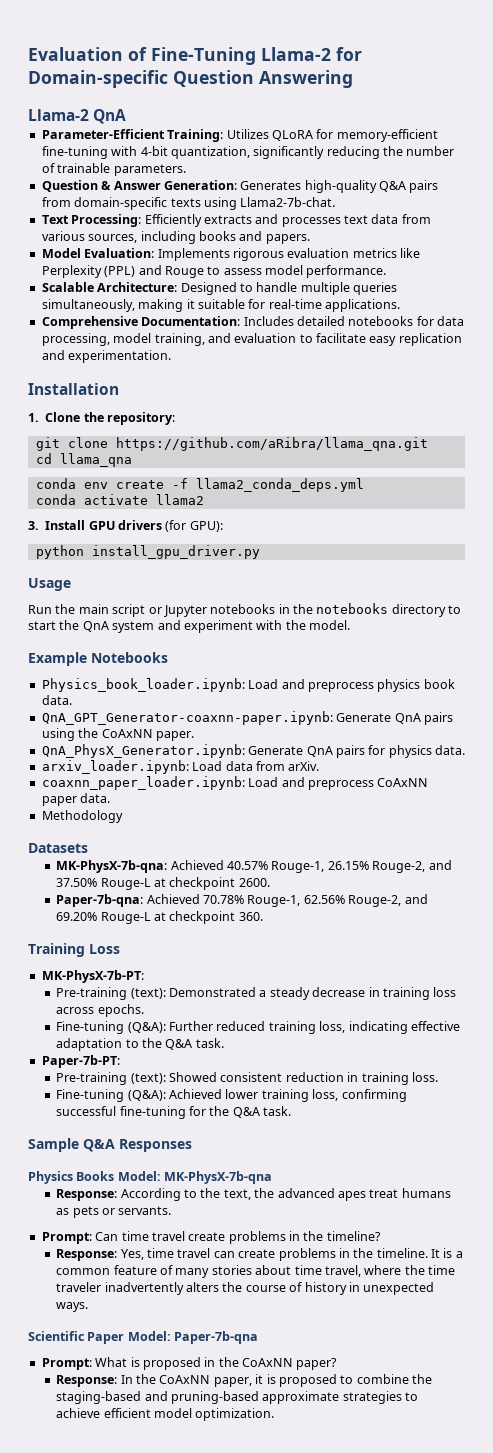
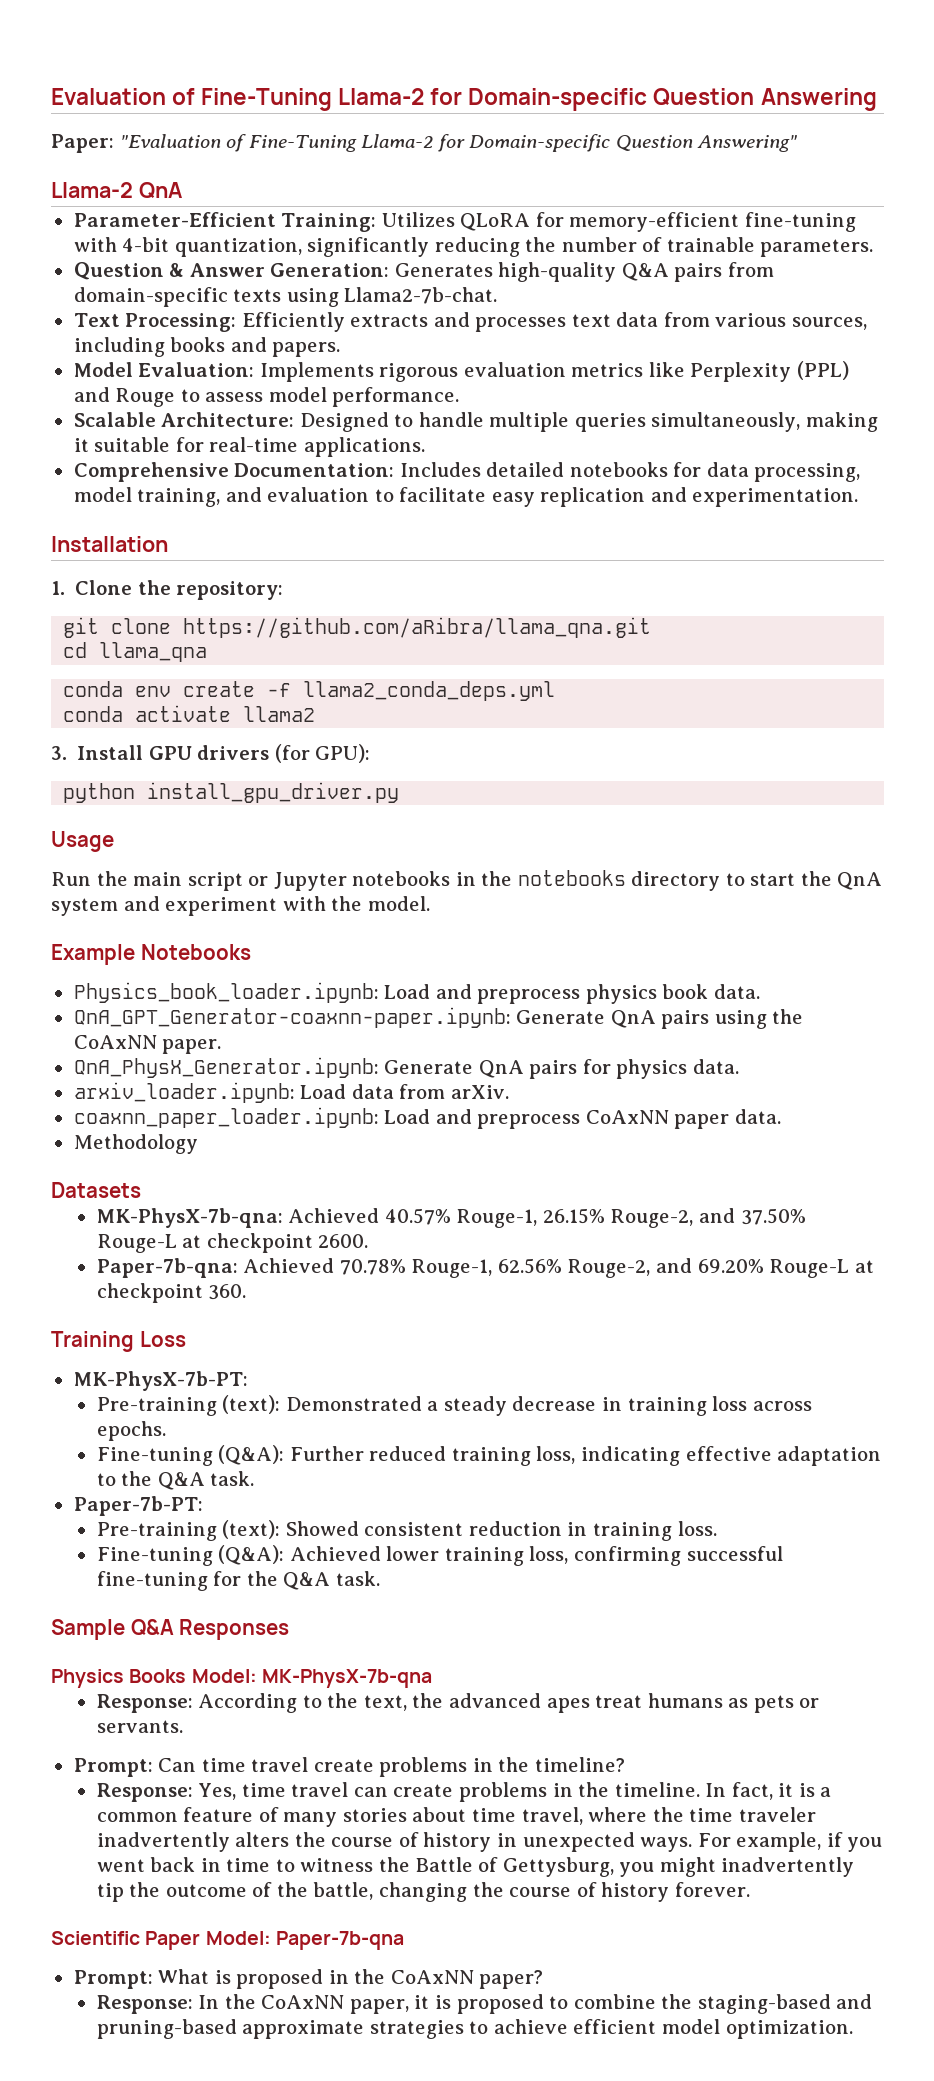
+ Paper: "Evaluation of Fine-Tuning Llama-2 for Domain-specific Question Answering"
- It is a common feature of many stories about time travel, where the time traveler inadvertently alters the course of history in unexpected ways.
+ In fact, it is a common feature of many stories about time travel, where the time traveler inadvertently alters the course of history in unexpected ways. For example, if you went back in time to witness the Battle of Gettysburg, you might inadvertently tip the outcome of the battle, changing the course of history forever.

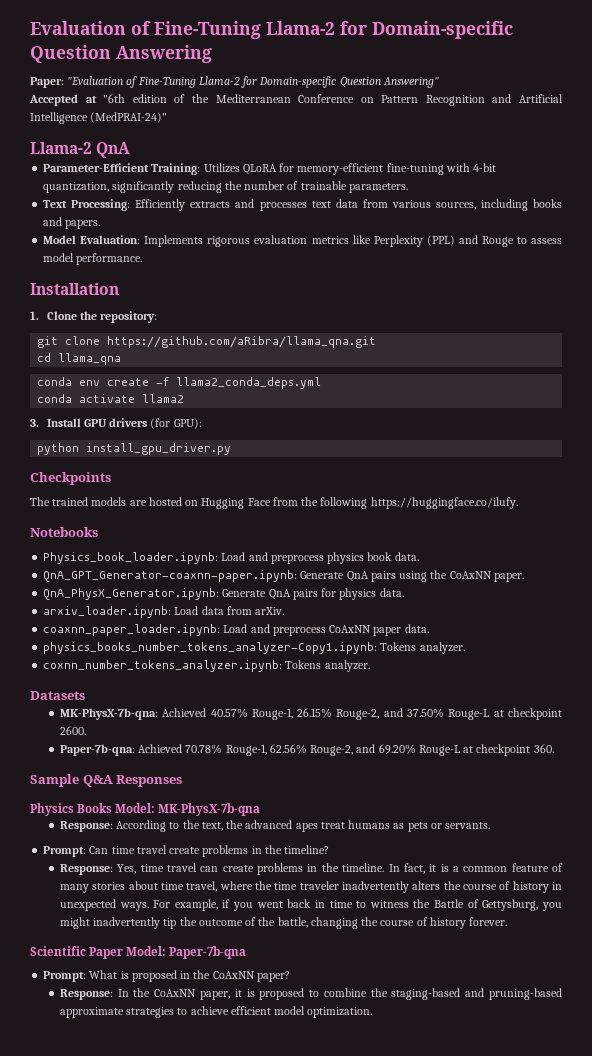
+ Accepted at "6th edition of the Mediterranean Conference on Pattern Recognition and Artificial Intelligence (MedPRAI-24)"
- Question & Answer Generation: Generates high-quality Q&A pairs from domain-specific texts using Llama2-7b-chat.
- Scalable Architecture: Designed to handle multiple queries simultaneously, making it suitable for real-time applications.
- Comprehensive Documentation: Includes detailed notebooks for data processing, model training, and evaluation to facilitate easy replication and experimentation.
- Usage
- Run the main script or Jupyter notebooks in the notebooks directory to start the QnA system and experiment with the model.
- Example Notebooks
+ Checkpoints
+ The trained models are hosted on Hugging Face from the following https://huggingface.co/ilufy.
+ Notebooks
- Methodology
+ physics_books_number_tokens_analyzer-Copy1.ipynb: Tokens analyzer.
+ coxnn_number_tokens_analyzer.ipynb: Tokens analyzer.
- Training Loss
- MK-PhysX-7b-PT:
- Pre-training (text): Demonstrated a steady decrease in training loss across epochs.
- Fine-tuning (Q&A): Further reduced training loss, indicating effective adaptation to the Q&A task.
- Paper-7b-PT:
- Pre-training (text): Showed consistent reduction in training loss.
- Fine-tuning (Q&A): Achieved lower training loss, confirming successful fine-tuning for the Q&A task.

